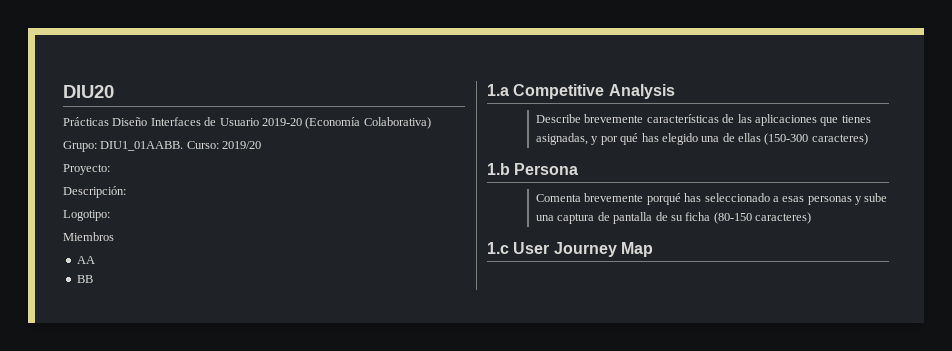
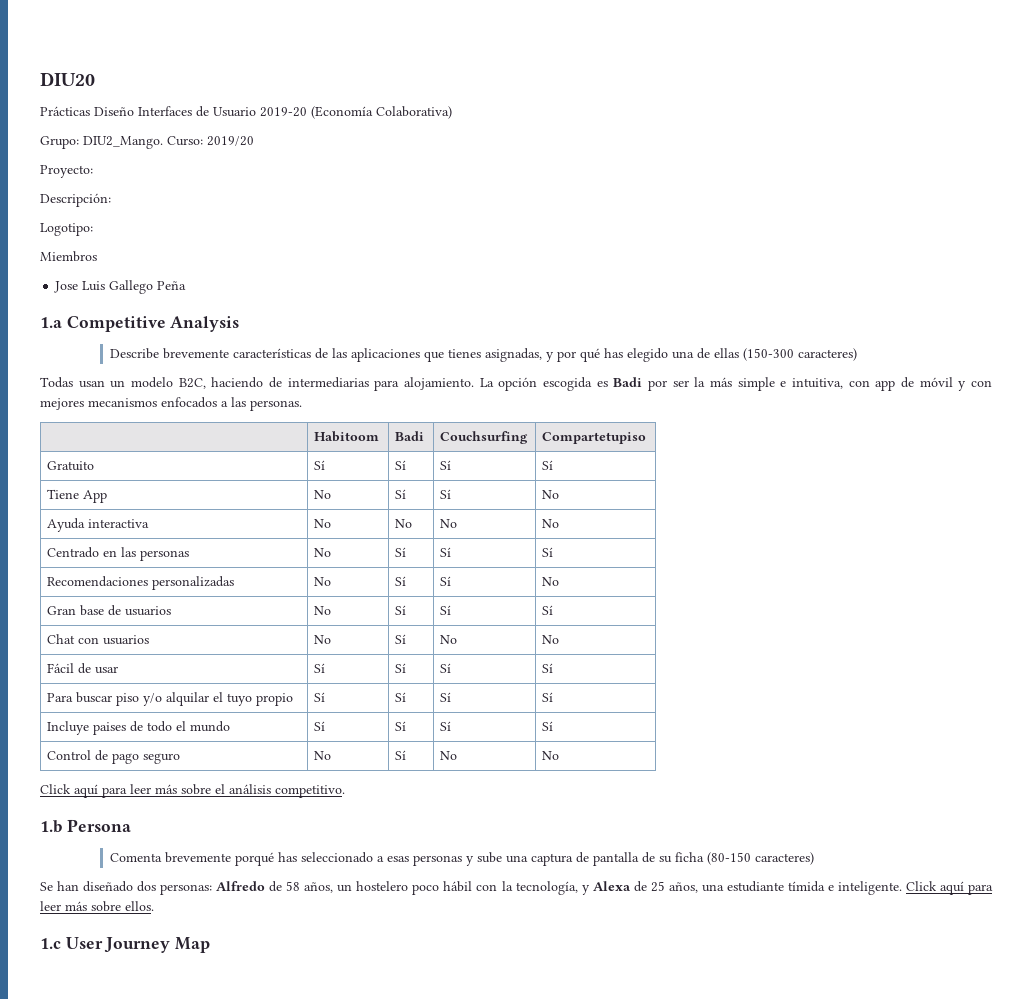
- Grupo: DIU1_01AABB.
+ Grupo: DIU2_Mango.
- AA
- BB
+ Jose Luis Gallego Peña
+ Todas usan un modelo B2C, haciendo de intermediarias para alojamiento. La opción escogida es Badi por ser la más simple e intuitiva, con app de móvil y con mejores mecanismos enfocados a las personas.
+ | Habitoom | Badi | Couchsurfing | Compartetupiso
+ Gratuito | Sí | Sí | Sí | Sí
+ Tiene App | No | Sí | Sí | No
+ Ayuda interactiva | No | No | No | No
+ Centrado en las personas | No | Sí | Sí | Sí
+ Recomendaciones personalizadas | No | Sí | Sí | No
+ Gran base de usuarios | No | Sí | Sí | Sí
+ Chat con usuarios | No | Sí | No | No
+ Fácil de usar | Sí | Sí | Sí | Sí
+ Para buscar piso y/o alquilar el tuyo propio | Sí | Sí | Sí | Sí
+ Incluye paises de todo el mundo | Sí | Sí | Sí | Sí
+ Control de pago seguro | No | Sí | No | No
+ Click aquí para leer más sobre el análisis competitivo.
+ Se han diseñado dos personas: Alfredo de 58 años, un hostelero poco hábil con la tecnología, y Alexa de 25 años, una estudiante tímida e inteligente. Click aquí para leer más sobre ellos.

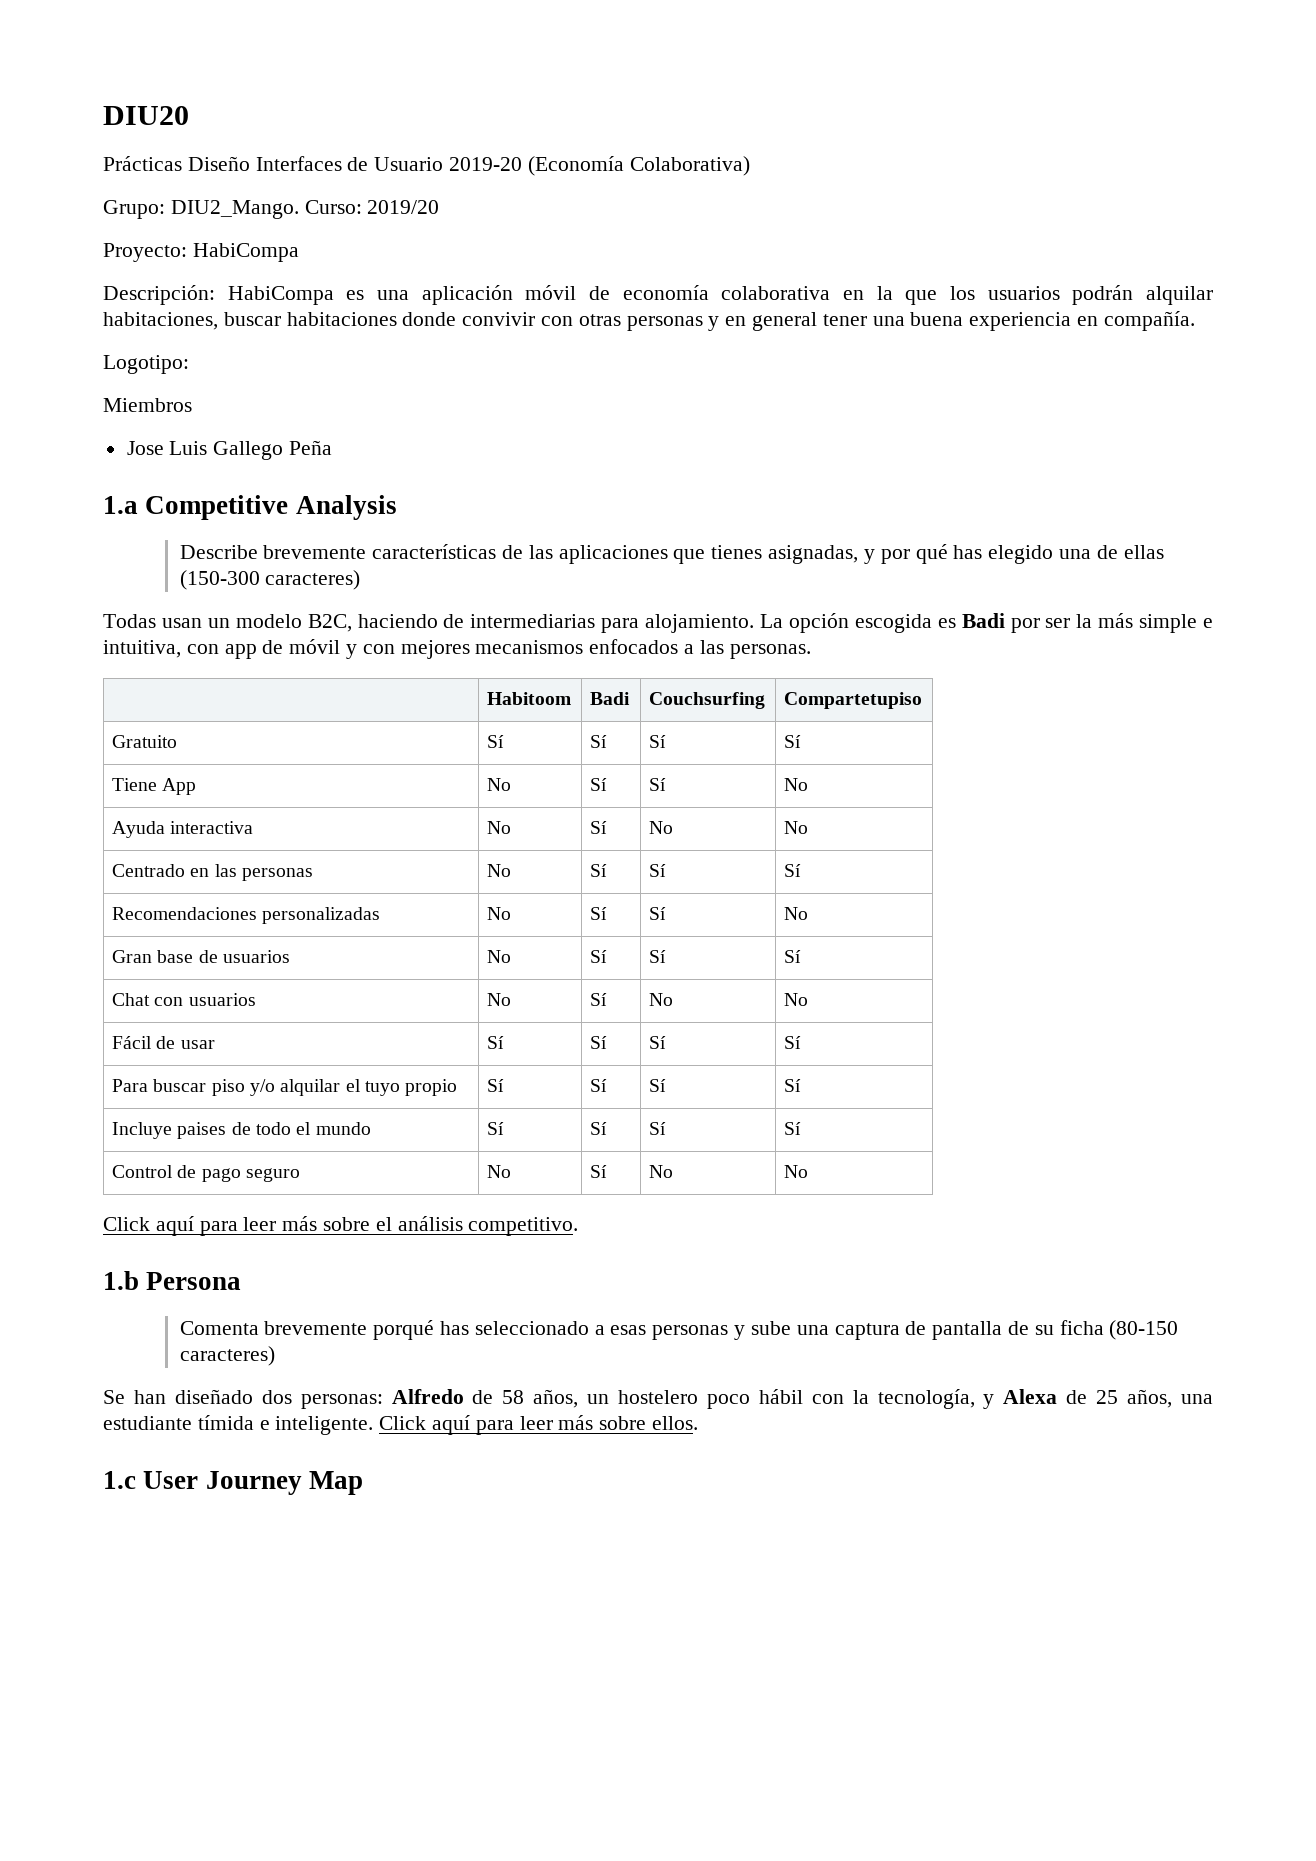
- Proyecto:
+ Proyecto: HabiCompa
- Descripción:
+ Descripción: HabiCompa es una aplicación móvil de economía colaborativa en la que los usuarios podrán alquilar habitaciones, buscar habitaciones donde convivir con otras personas y en general tener una buena experiencia en compañía.
- Ayuda interactiva | No | No | No | No
+ Ayuda interactiva | No | Sí | No | No

